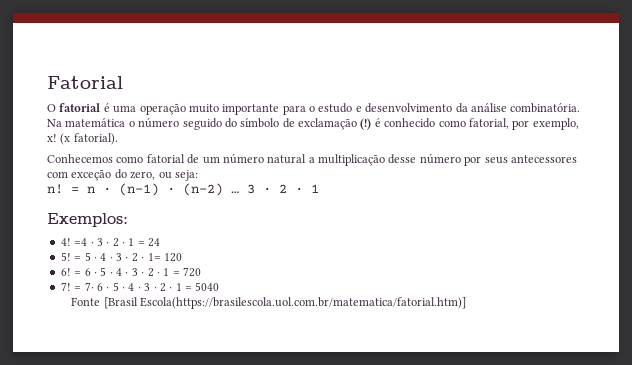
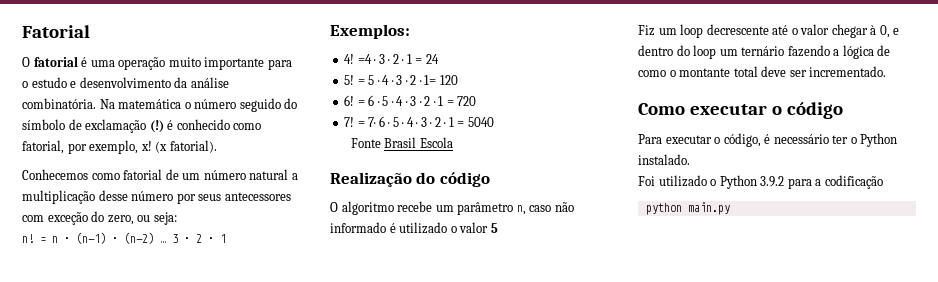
- Fonte [Brasil Escola(https://brasilescola.uol.com.br/matematica/fatorial.htm)]
+ Fonte Brasil Escola
+ Realização do código
+ O algoritmo recebe um parâmetro n, caso não informado é utilizado o valor 5
+ Fiz um loop decrescente até o valor chegar à 0, e dentro do loop um ternário fazendo a lógica de como o montante total deve ser incrementado.
+ Como executar o código
+ Para executar o código, é necessário ter o Python instalado.
+ Foi utilizado o Python 3.9.2 para a codificação
+ python main.py

